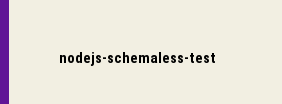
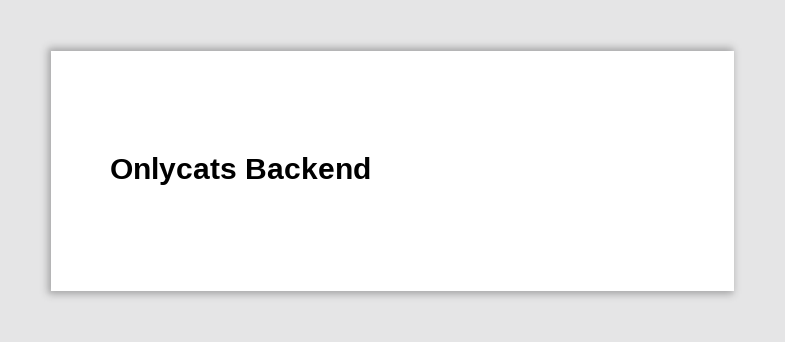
- nodejs-schemaless-test
+ Onlycats Backend

